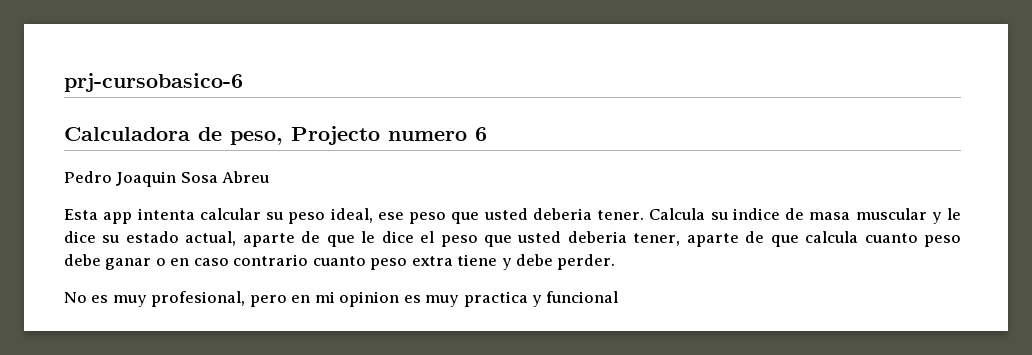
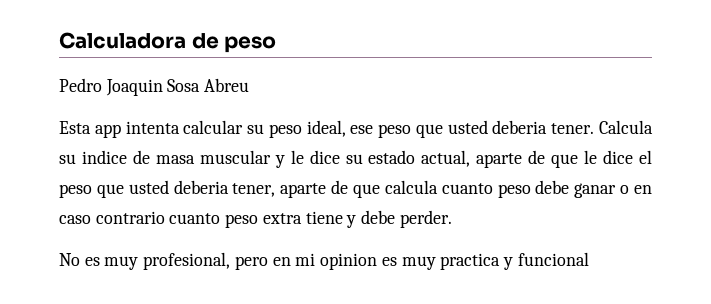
- prj-cursobasico-6
- Calculadora de peso, Projecto numero 6
+ Calculadora de peso

